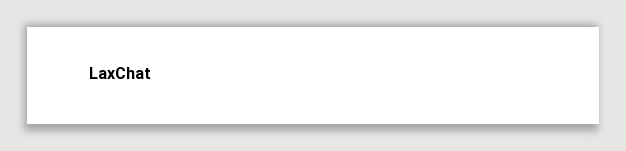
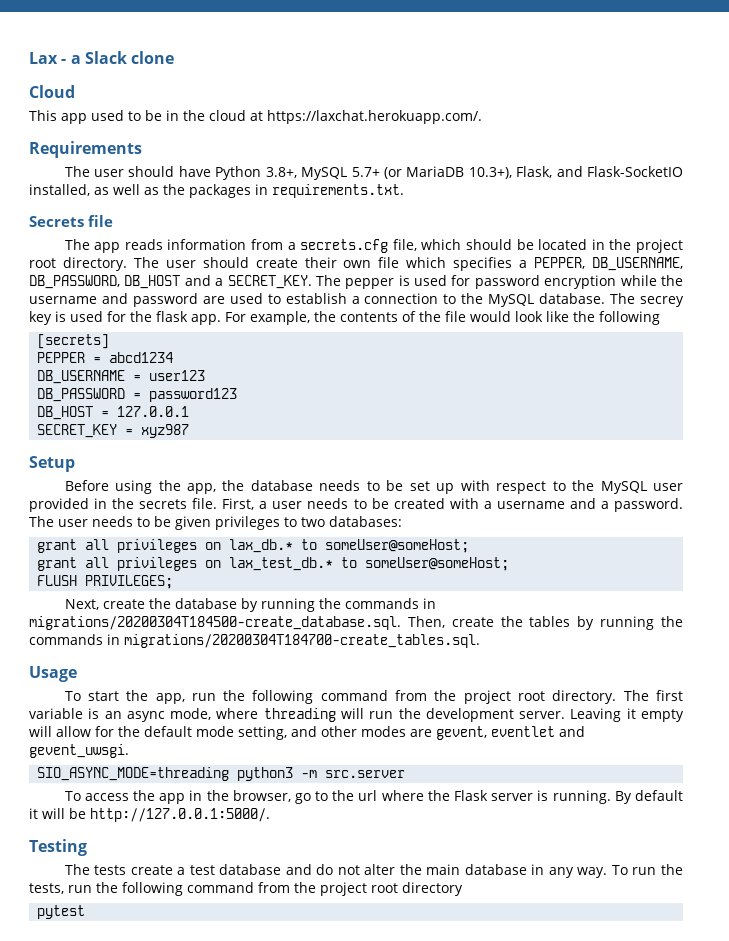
- LaxChat
+ Lax - a Slack clone
+ Cloud
+ This app used to be in the cloud at https://laxchat.herokuapp.com/.
+ Requirements
+ The user should have Python 3.8+, MySQL 5.7+ (or MariaDB 10.3+), Flask, and Flask-SocketIO installed, as well as the packages in requirements.txt.
+ Secrets file
+ The app reads information from a secrets.cfg file, which should be located in the project root directory. The user should create their own file which specifies a PEPPER, DB_USERNAME, DB_PASSWORD, DB_HOST and a SECRET_KEY. The pepper is used for password encryption while the username and password are used to establish a connection to the MySQL database. The secrey key is used for the flask app. For example, the contents of the file would look like the following
+ [secrets]
+ PEPPER = abcd1234
+ DB_USERNAME = user123
+ DB_PASSWORD = password123
+ DB_HOST = 127.0.0.1
+ SECRET_KEY = xyz987
+ Setup
+ Before using the app, the database needs to be set up with respect to the MySQL user provided in the secrets file. First, a user needs to be created with a username and a password. The user needs to be given privileges to two databases:
+ grant all privileges on lax_db.* to someUser@someHost;
+ grant all privileges on lax_test_db.* to someUser@someHost;
+ FLUSH PRIVILEGES;
+ Next, create the database by running the commands in migrations/20200304T184500-create_database.sql. Then, create the tables by running the commands in migrations/20200304T184700-create_tables.sql.
+ Usage
+ To start the app, run the following command from the project root directory. The first variable is an async mode, where threading will run the development server. Leaving it empty will allow for the default mode setting, and other modes are gevent, eventlet and gevent_uwsgi.
+ SIO_ASYNC_MODE=threading python3 -m src.server
+ To access the app in the browser, go to the url where the Flask server is running. By default it will be http://127.0.0.1:5000/.
+ Testing
+ The tests create a test database and do not alter the main database in any way. To run the tests, run the following command from the project root directory
+ pytest

